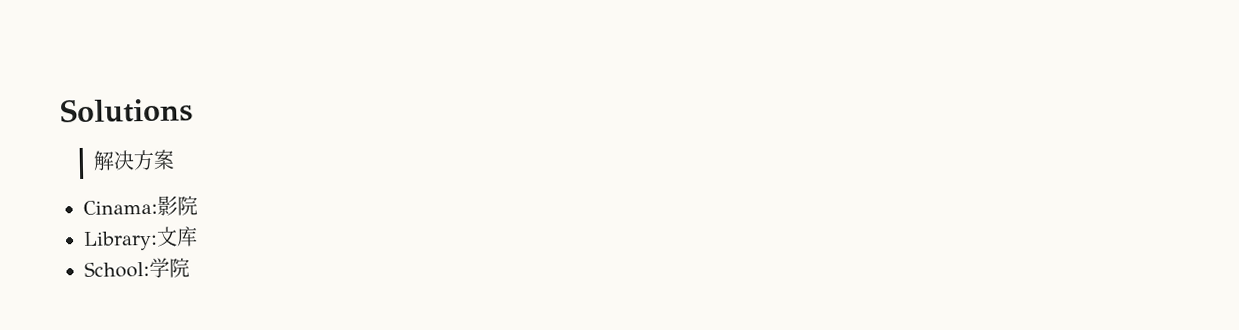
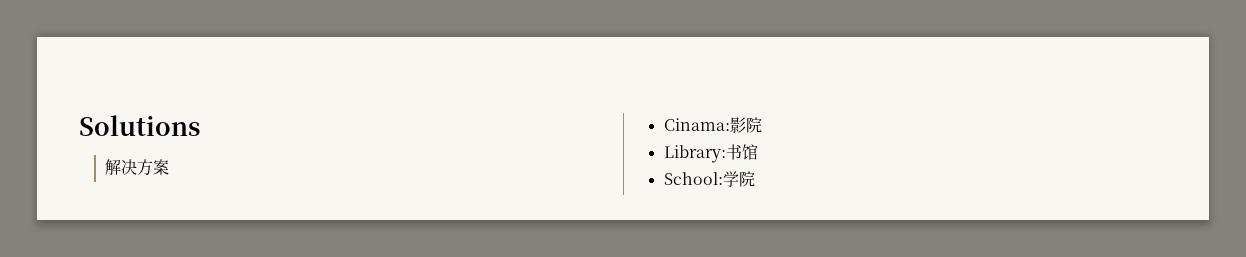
- Library:文库
+ Library:书馆

